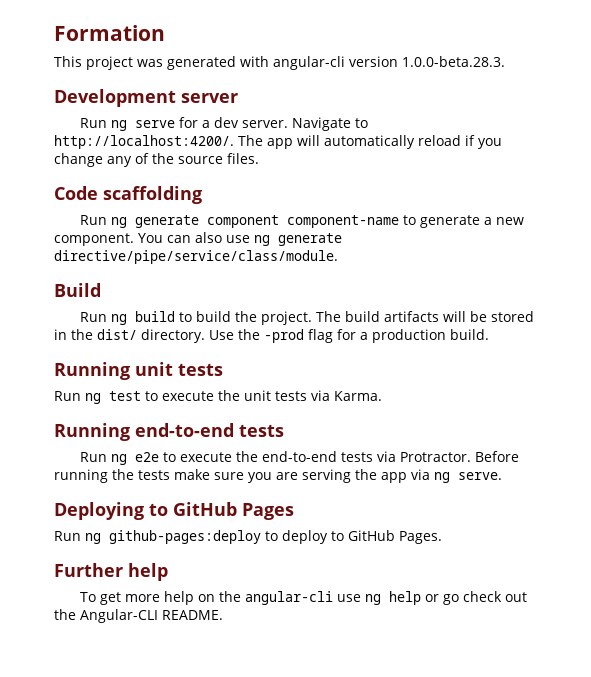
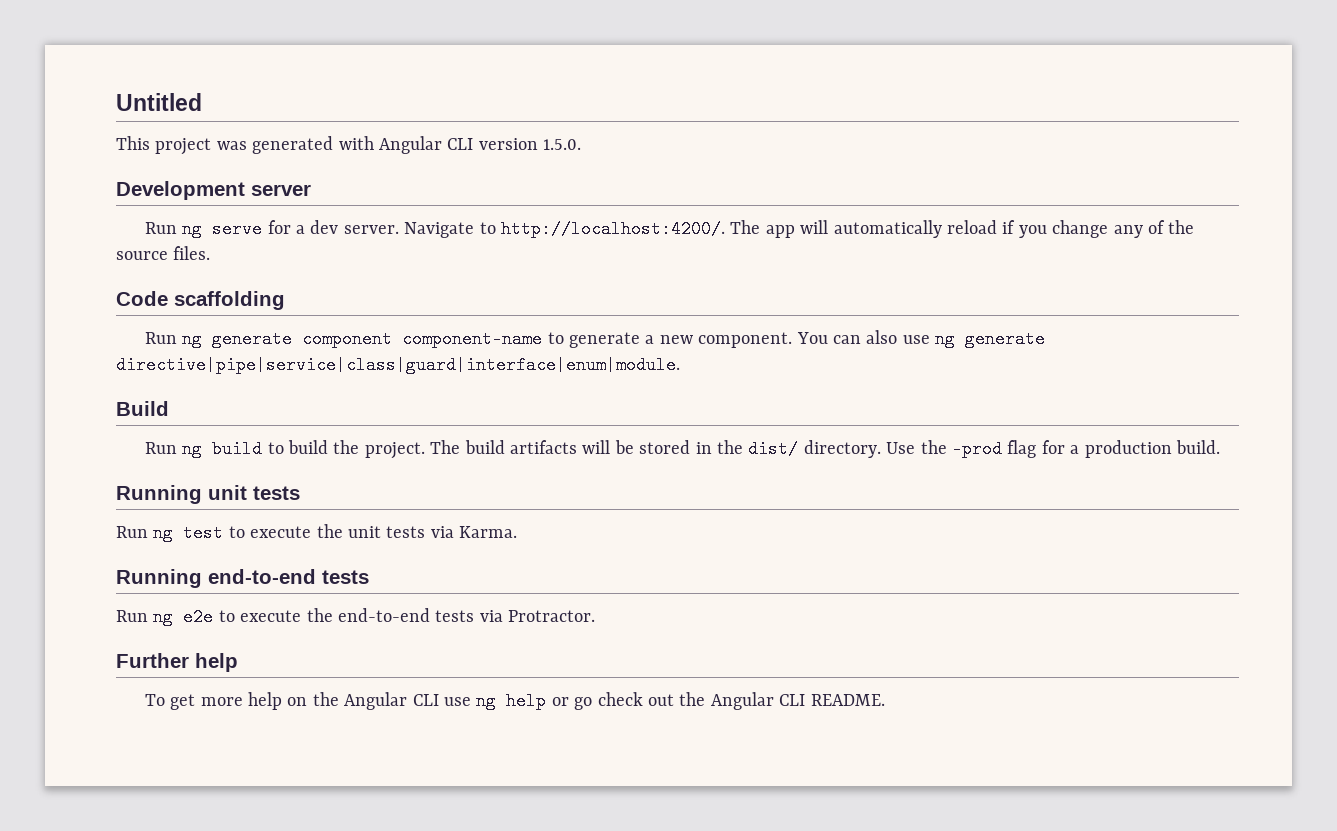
- Formation
+ Untitled
- This project was generated with angular-cli version 1.0.0-beta.28.3.
+ This project was generated with Angular CLI version 1.5.0.
- You can also use ng generate directive/pipe/service/class/module.
+ You can also use ng generate directive|pipe|service|class|guard|interface|enum|module.
- Before running the tests make sure you are serving the app via ng serve.
- Deploying to GitHub Pages
- Run ng github-pages:deploy to deploy to GitHub Pages.
- To get more help on the angular-cli use ng help or go check out the Angular-CLI README.
+ To get more help on the Angular CLI use ng help or go check out the Angular CLI README.

